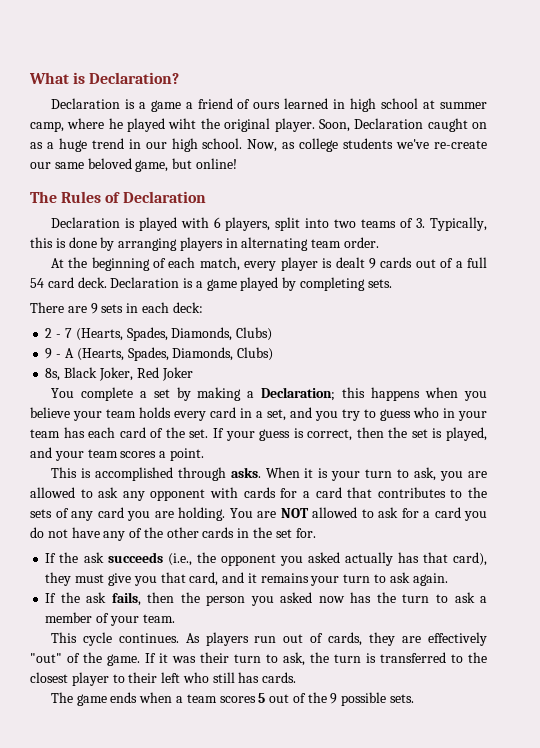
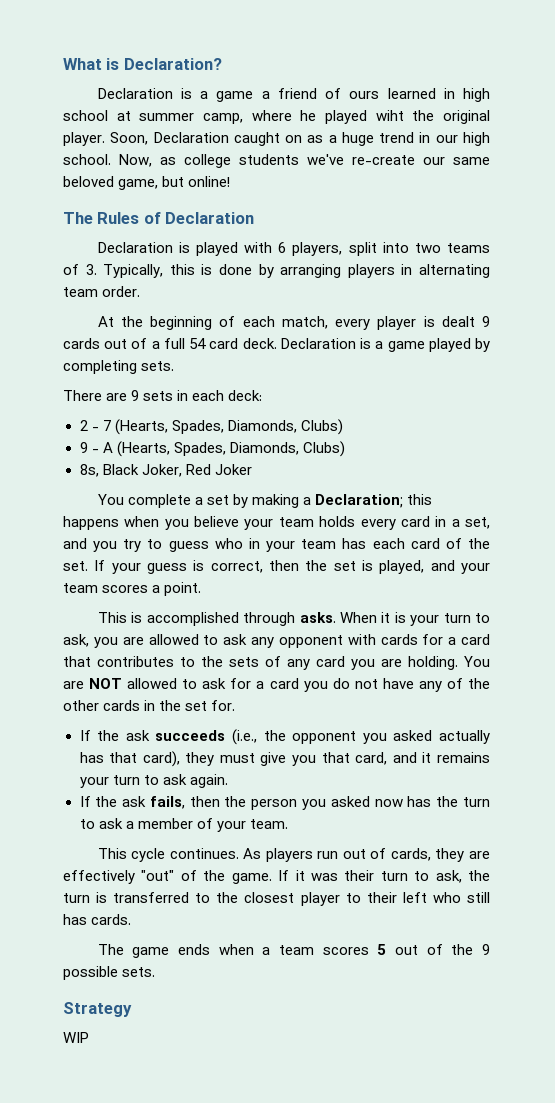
+ Strategy
+ WIP

